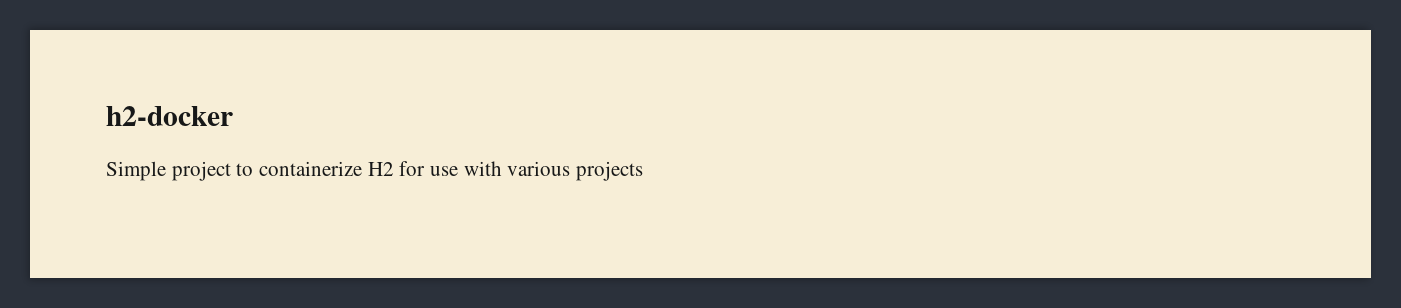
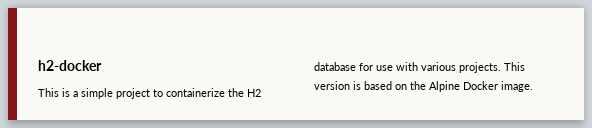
- Simple project to containerize H2 for use with various projects
+ This is a simple project to containerize the H2 database for use with various projects. This version is based on the Alpine Docker image.

